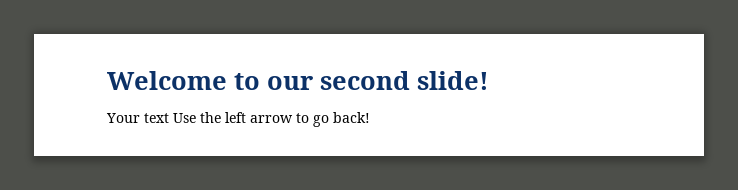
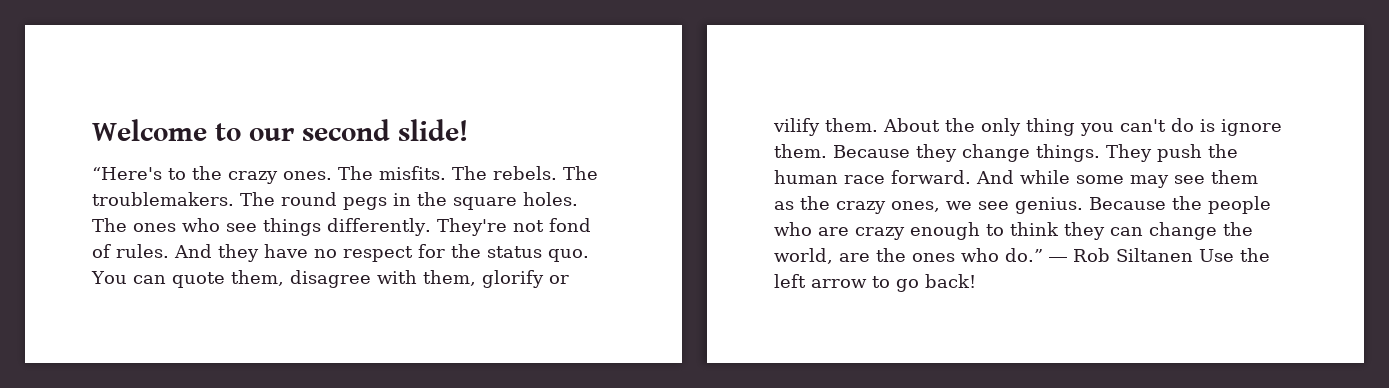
- Your text Use the left arrow to go back!
+ “Here's to the crazy ones. The misfits. The rebels. The troublemakers. The round pegs in the square holes. The ones who see things differently. They're not fond of rules. And they have no respect for the status quo. You can quote them, disagree with them, glorify or vilify them. About the only thing you can't do is ignore them. Because they change things. They push the human race forward. And while some may see them as the crazy ones, we see genius. Because the people who are crazy enough to think they can change the world, are the ones who do.” ― Rob Siltanen Use the left arrow to go back!

